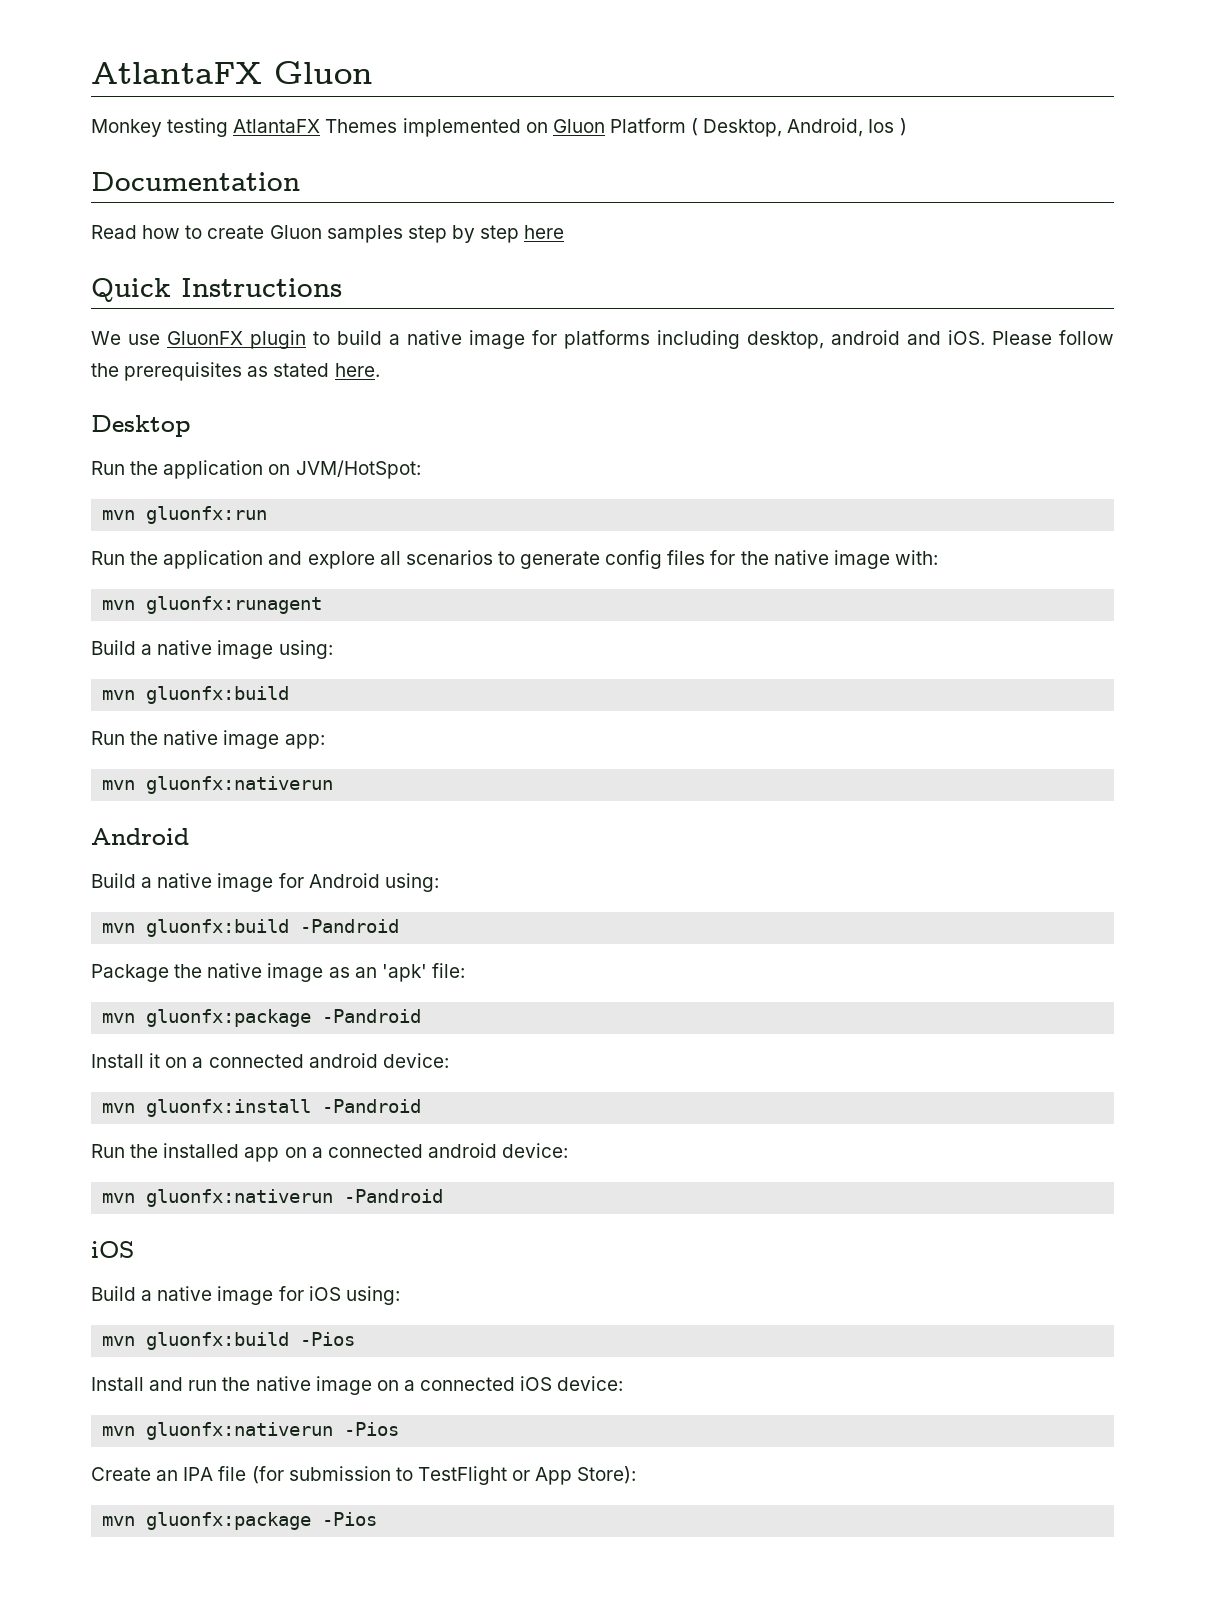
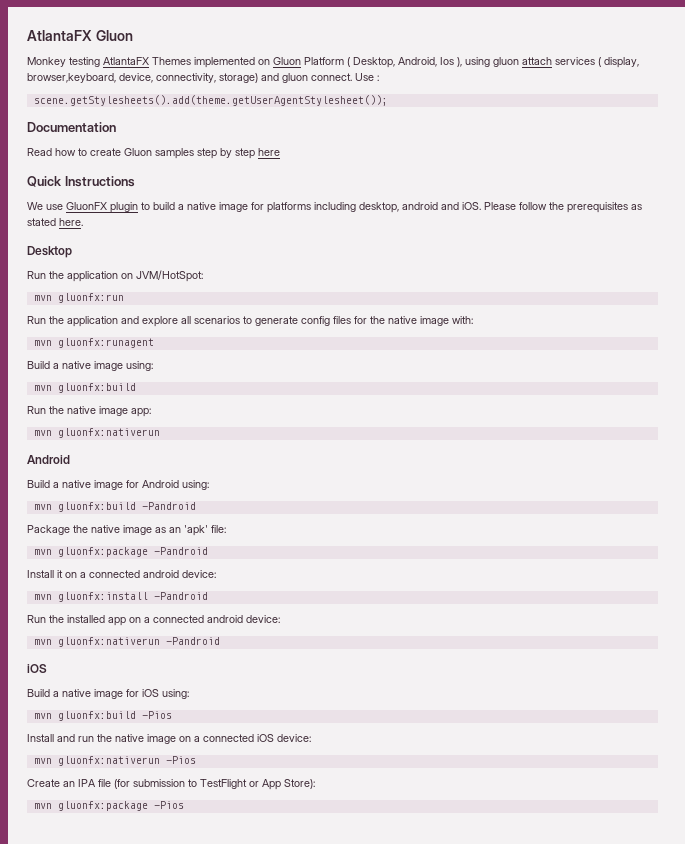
- Monkey testing AtlantaFX Themes implemented on Gluon Platform ( Desktop, Android, Ios )
+ Monkey testing AtlantaFX Themes implemented on Gluon Platform ( Desktop, Android, Ios ), using gluon attach services ( display, browser,keyboard, device, connectivity, storage) and gluon connect. Use :
+ scene.getStylesheets().add(theme.getUserAgentStylesheet());

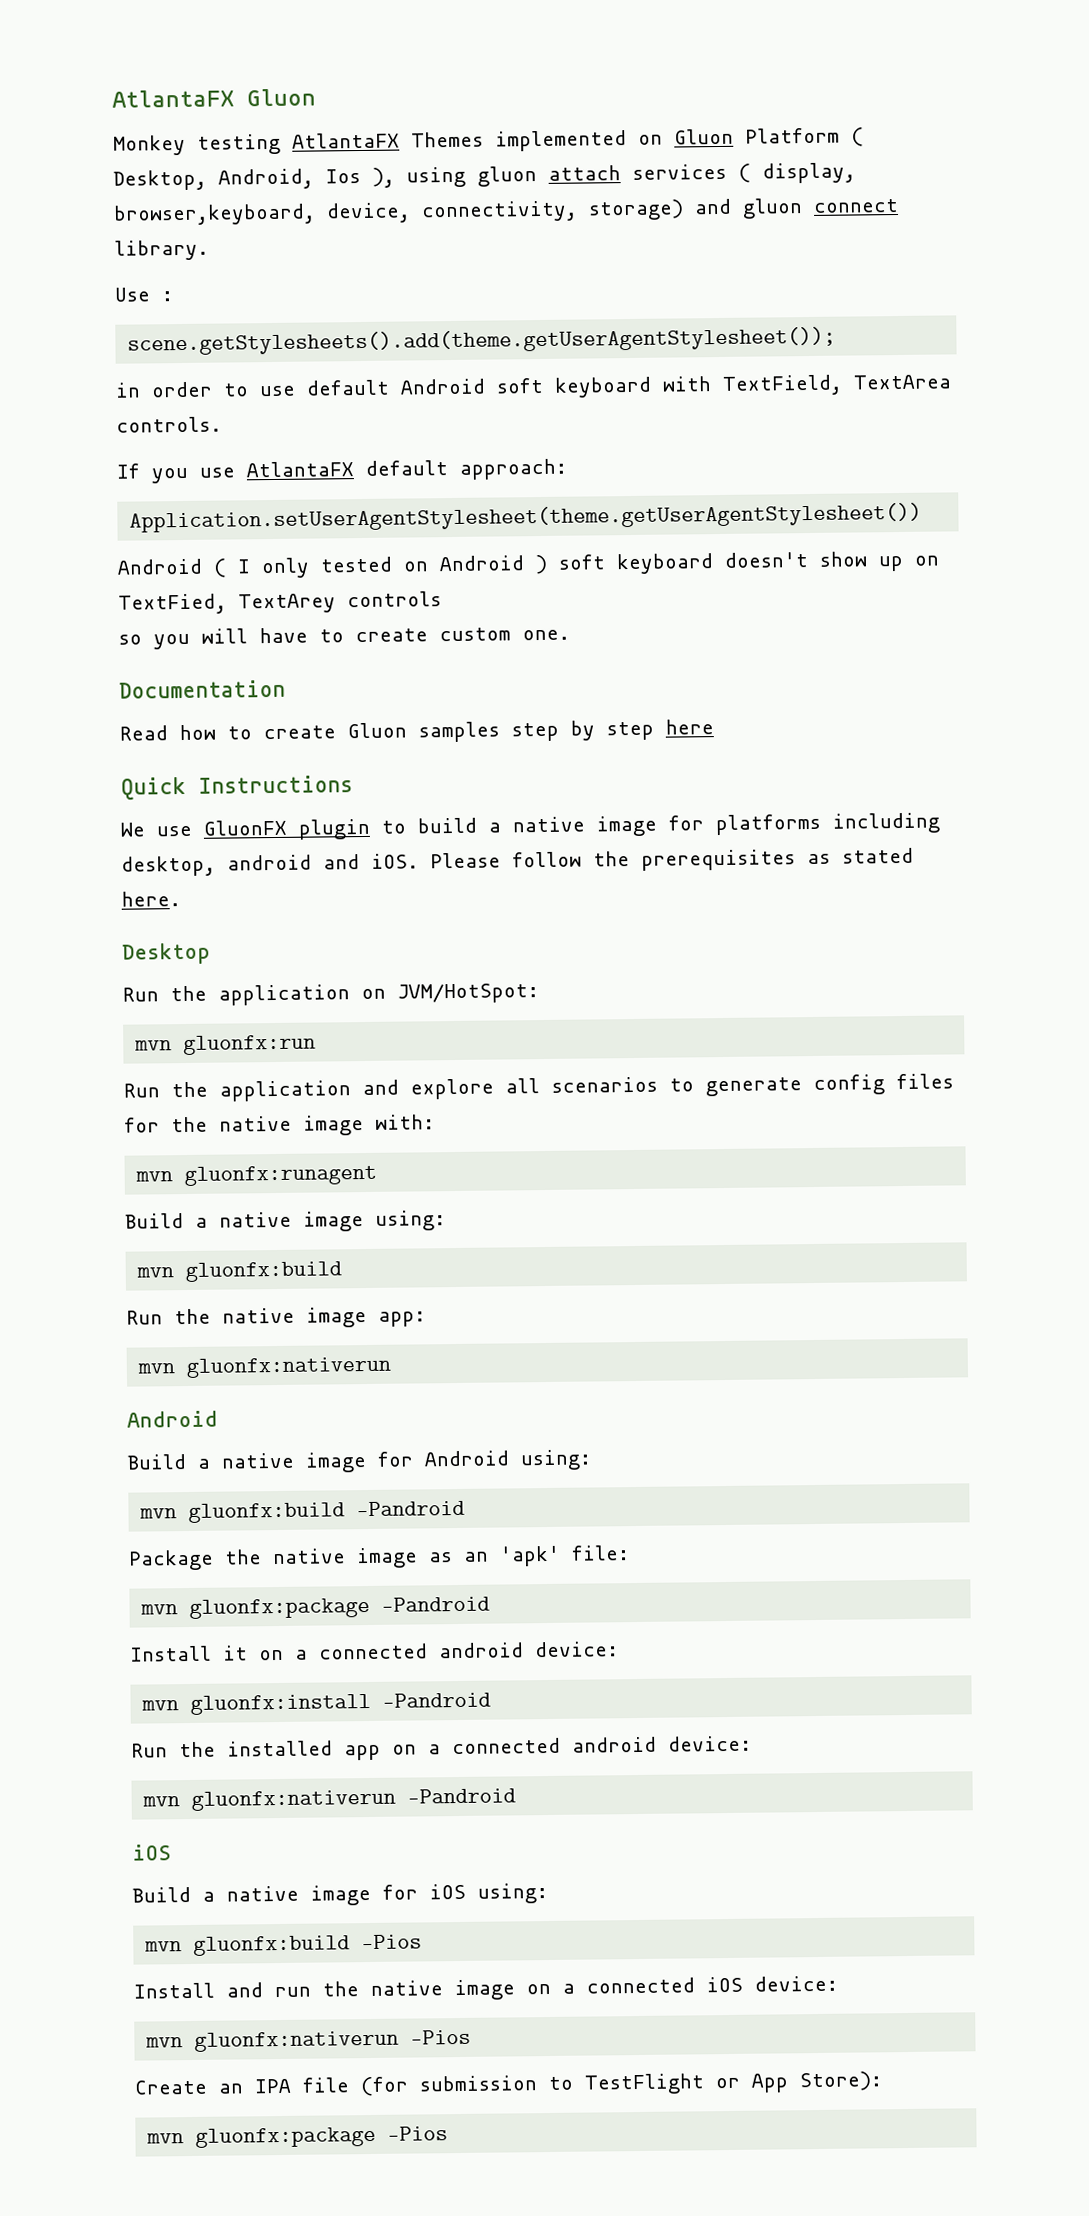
- Monkey testing AtlantaFX Themes implemented on Gluon Platform ( Desktop, Android, Ios ), using gluon attach services ( display, browser,keyboard, device, connectivity, storage) and gluon connect. Use :
+ Monkey testing AtlantaFX Themes implemented on Gluon Platform ( Desktop, Android, Ios ), using gluon attach services ( display, browser,keyboard, device, connectivity, storage) and gluon connect library.
+ Use :
+ in order to use default Android soft keyboard with TextField, TextArea controls.
+ If you use AtlantaFX default approach:
+ Application.setUserAgentStylesheet(theme.getUserAgentStylesheet())
+ Android ( I only tested on Android ) soft keyboard doesn't show up on TextFied, TextArey controls
+ so you will have to create custom one.

